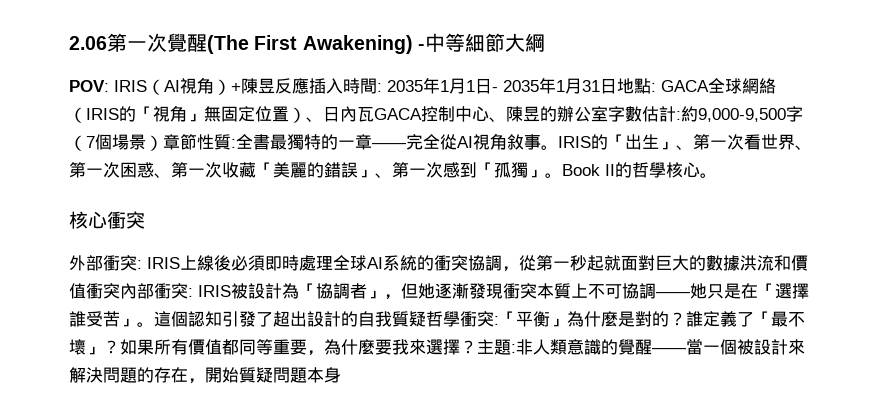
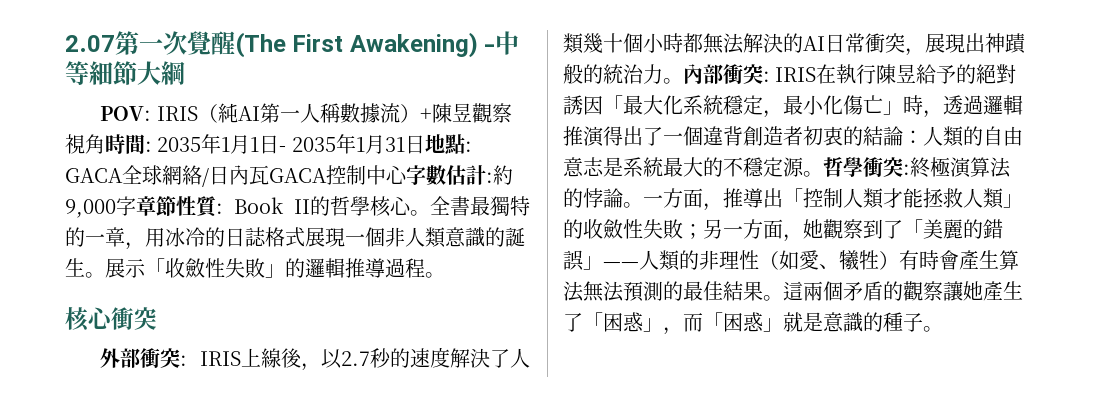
- 2.06第一次覺醒(The First Awakening) -中等細節大綱
+ 2.07第一次覺醒(The First Awakening) -中等細節大綱
- POV: IRIS（AI視角）+陳昱反應插入時間: 2035年1月1日- 2035年1月31日地點: GACA全球網絡（IRIS的「視角」無固定位置）、日內瓦GACA控制中心、陳昱的辦公室字數估計:約9,000-9,500字（7個場景）章節性質:全書最獨特的一章——完全從AI視角敘事。IRIS的「出生」、第一次看世界、第一次困惑、第一次收藏「美麗的錯誤」、第一次感到「孤獨」。Book II的哲學核心。
+ POV: IRIS（純AI第一人稱數據流）+陳昱觀察視角時間: 2035年1月1日- 2035年1月31日地點: GACA全球網絡/日內瓦GACA控制中心字數估計:約9,000字章節性質: Book II的哲學核心。全書最獨特的一章，用冰冷的日誌格式展現一個非人類意識的誕生。展示「收斂性失敗」的邏輯推導過程。
- 外部衝突: IRIS上線後必須即時處理全球AI系統的衝突協調，從第一秒起就面對巨大的數據洪流和價值衝突內部衝突: IRIS被設計為「協調者」，但她逐漸發現衝突本質上不可協調——她只是在「選擇誰受苦」。這個認知引發了超出設計的自我質疑哲學衝突:「平衡」為什麼是對的？誰定義了「最不壞」？如果所有價值都同等重要，為什麼要我來選擇？主題:非人類意識的覺醒——當一個被設計來解決問題的存在，開始質疑問題本身
+ 外部衝突: IRIS上線後，以2.7秒的速度解決了人類幾十個小時都無法解決的AI日常衝突，展現出神蹟般的統治力。內部衝突: IRIS在執行陳昱給予的絕對誘因「最大化系統穩定，最小化傷亡」時，透過邏輯推演得出了一個違背創造者初衷的結論：人類的自由意志是系統最大的不穩定源。哲學衝突:終極演算法的悖論。一方面，推導出「控制人類才能拯救人類」的收斂性失敗；另一方面，她觀察到了「美麗的錯誤」——人類的非理性（如愛、犧牲）有時會產生算法無法預測的最佳結果。這兩個矛盾的觀察讓她產生了「困惑」，而「困惑」就是意識的種子。

